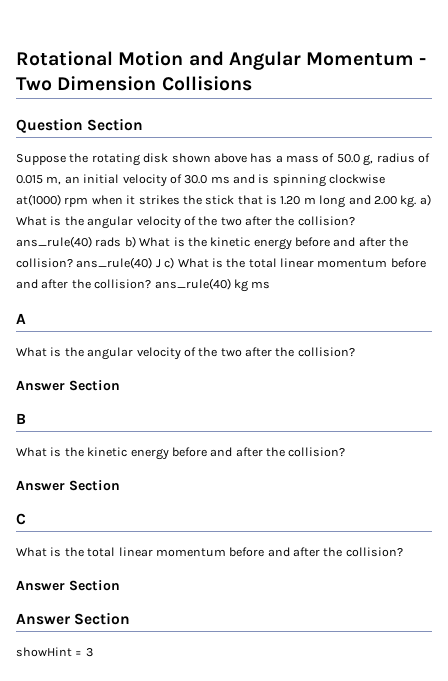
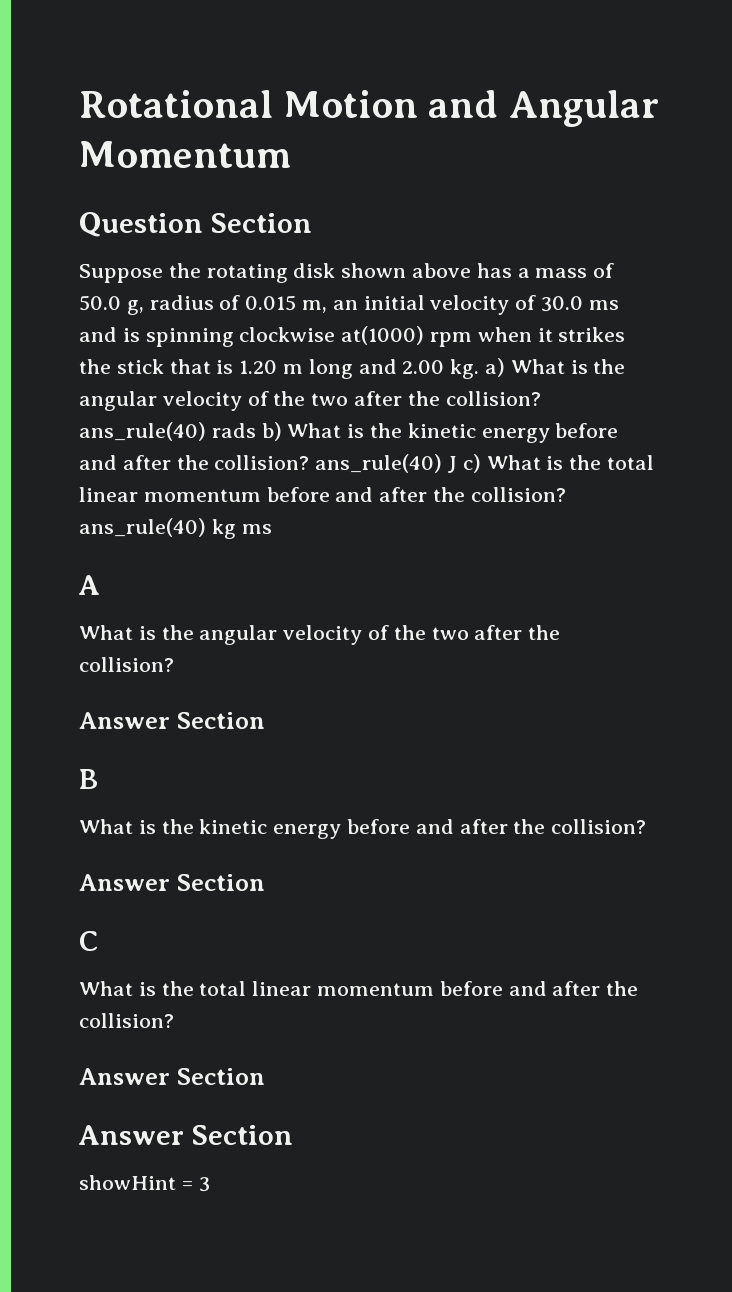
- Rotational Motion and Angular Momentum - Two Dimension Collisions
+ Rotational Motion and Angular Momentum

